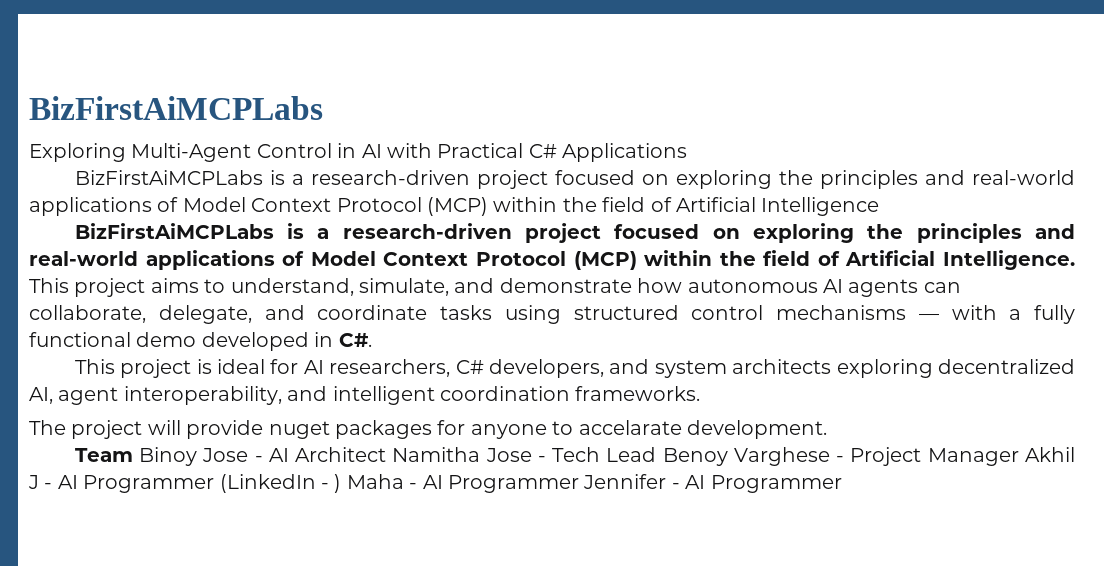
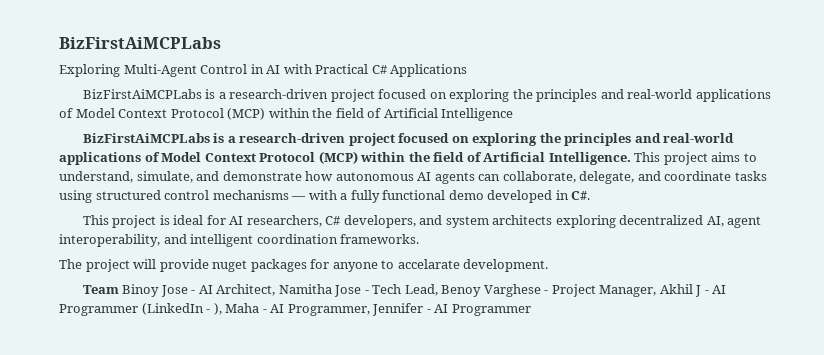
- Team Binoy Jose - AI Architect Namitha Jose - Tech Lead Benoy Varghese - Project Manager Akhil J - AI Programmer (LinkedIn - ) Maha - AI Programmer Jennifer - AI Programmer
+ Team Binoy Jose - AI Architect, Namitha Jose - Tech Lead, Benoy Varghese - Project Manager, Akhil J - AI Programmer (LinkedIn - ), Maha - AI Programmer, Jennifer - AI Programmer

